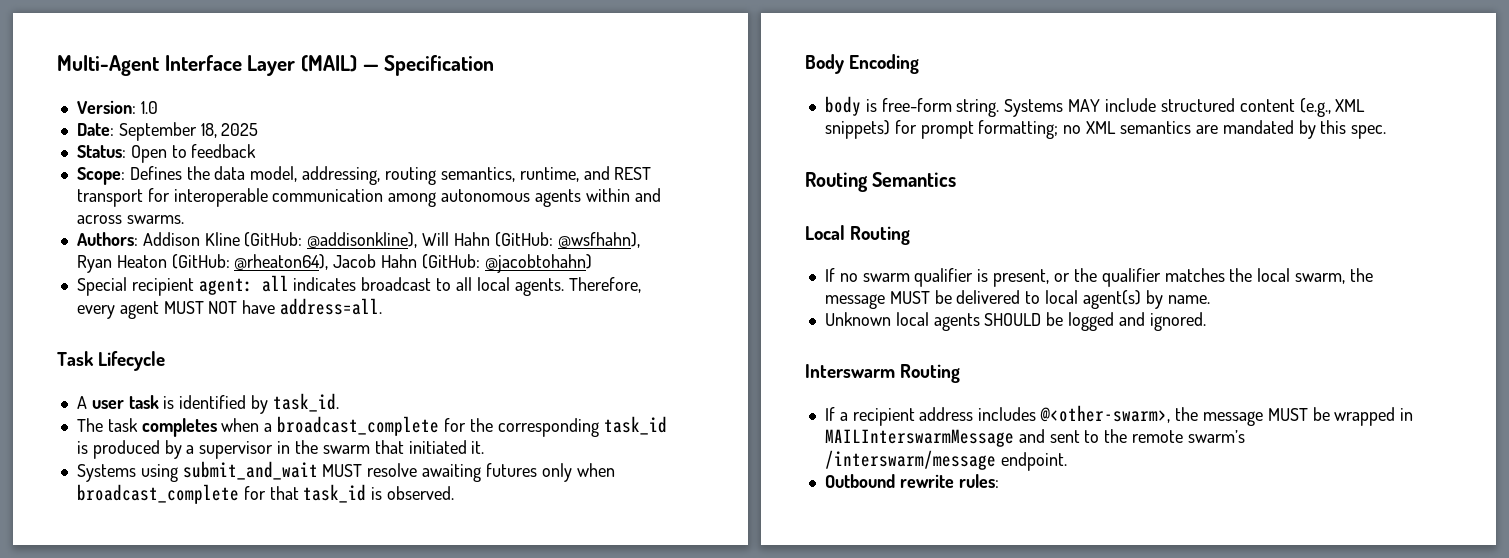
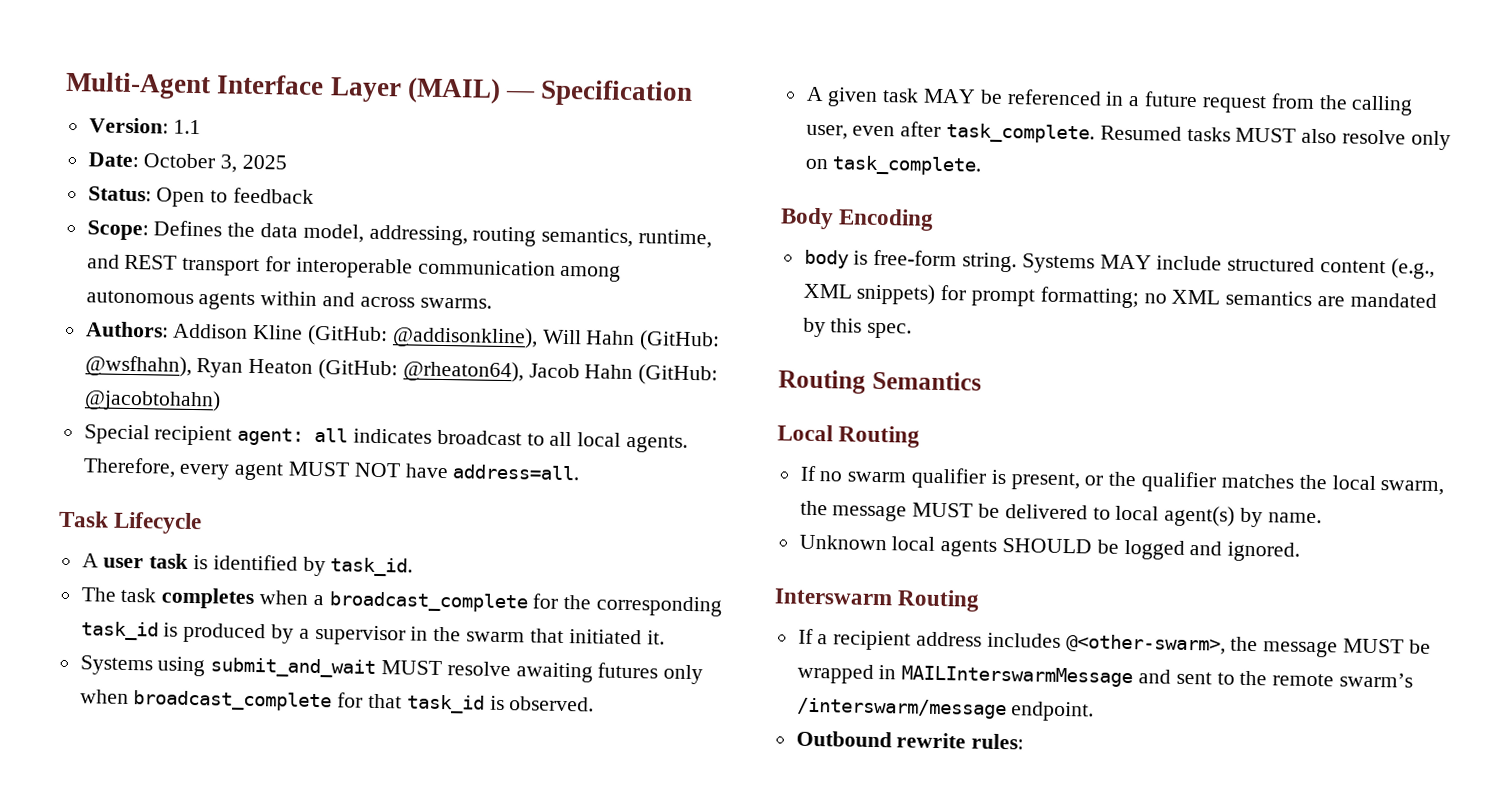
- Version: 1.0
+ Version: 1.1
- Date: September 18, 2025
+ Date: October 3, 2025
+ A given task MAY be referenced in a future request from the calling user, even after task_complete. Resumed tasks MUST also resolve only on task_complete.

